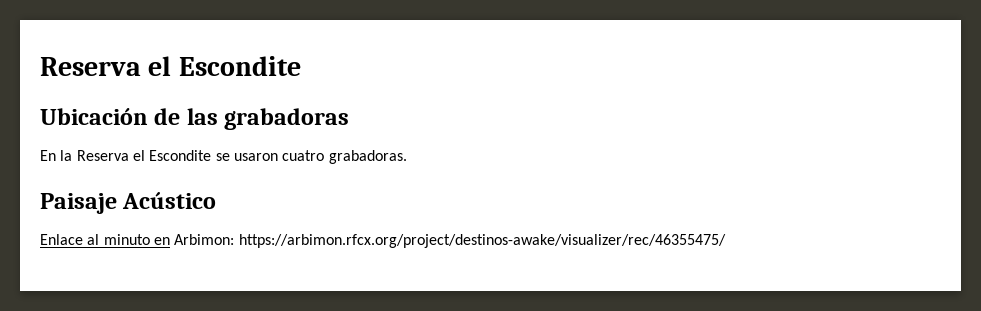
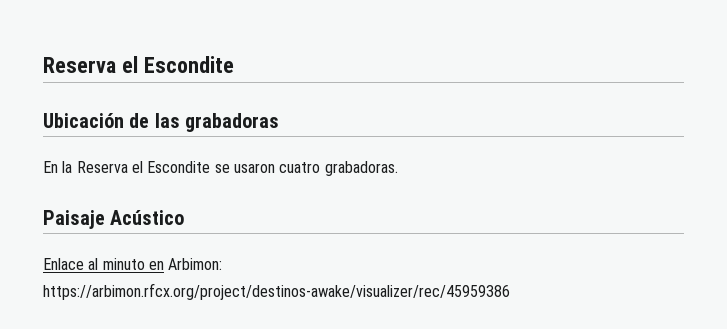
- Enlace al minuto en Arbimon: https://arbimon.rfcx.org/project/destinos-awake/visualizer/rec/46355475/
+ Enlace al minuto en Arbimon: https://arbimon.rfcx.org/project/destinos-awake/visualizer/rec/45959386

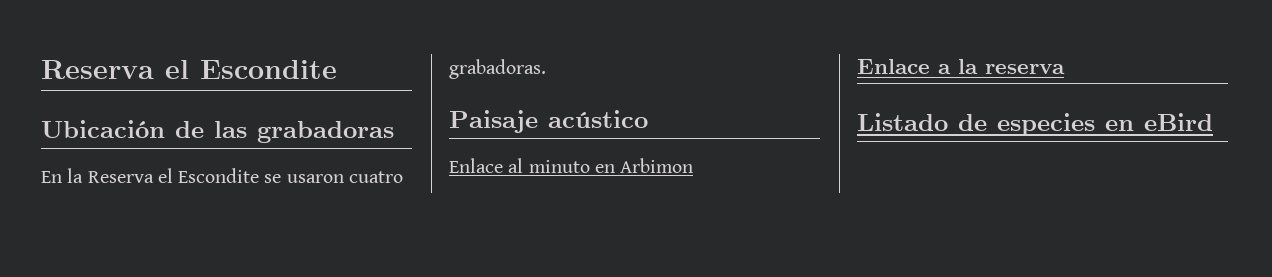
- Paisaje Acústico
+ Paisaje acústico
- Enlace al minuto en Arbimon: https://arbimon.rfcx.org/project/destinos-awake/visualizer/rec/45959386
+ Enlace al minuto en Arbimon
+ Enlace a la reserva
+ Listado de especies en eBird

